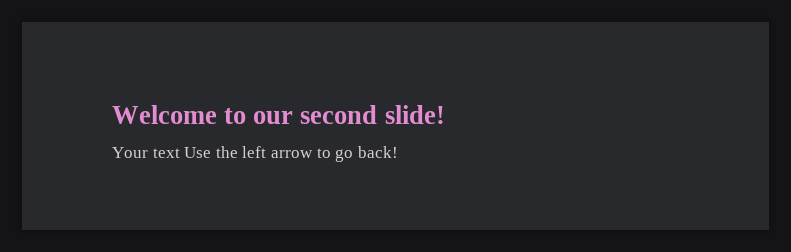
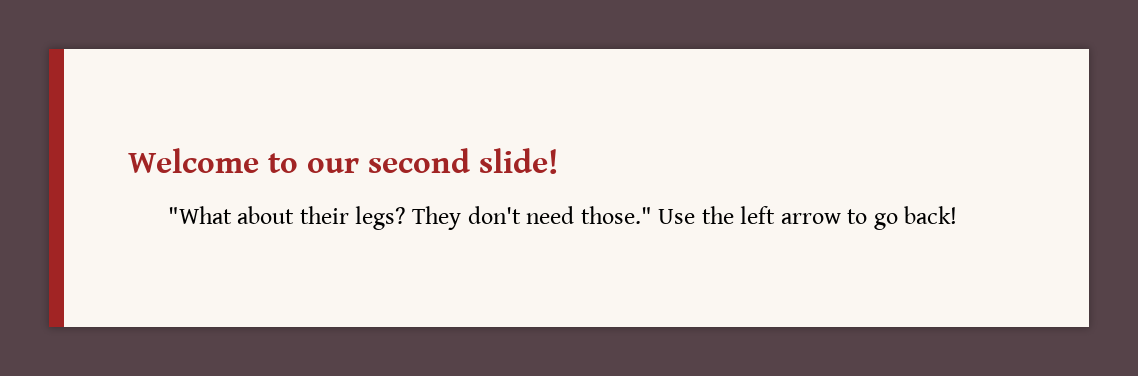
- Your text Use the left arrow to go back!
+ "What about their legs? They don't need those." Use the left arrow to go back!

